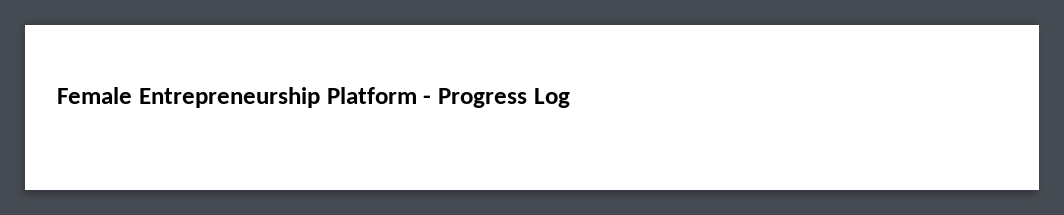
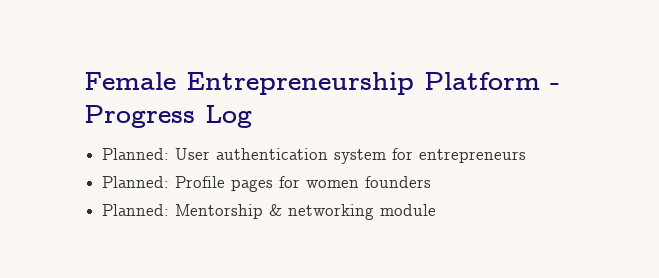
+ Planned: User authentication system for entrepreneurs
+ Planned: Profile pages for women founders
+ Planned: Mentorship & networking module

